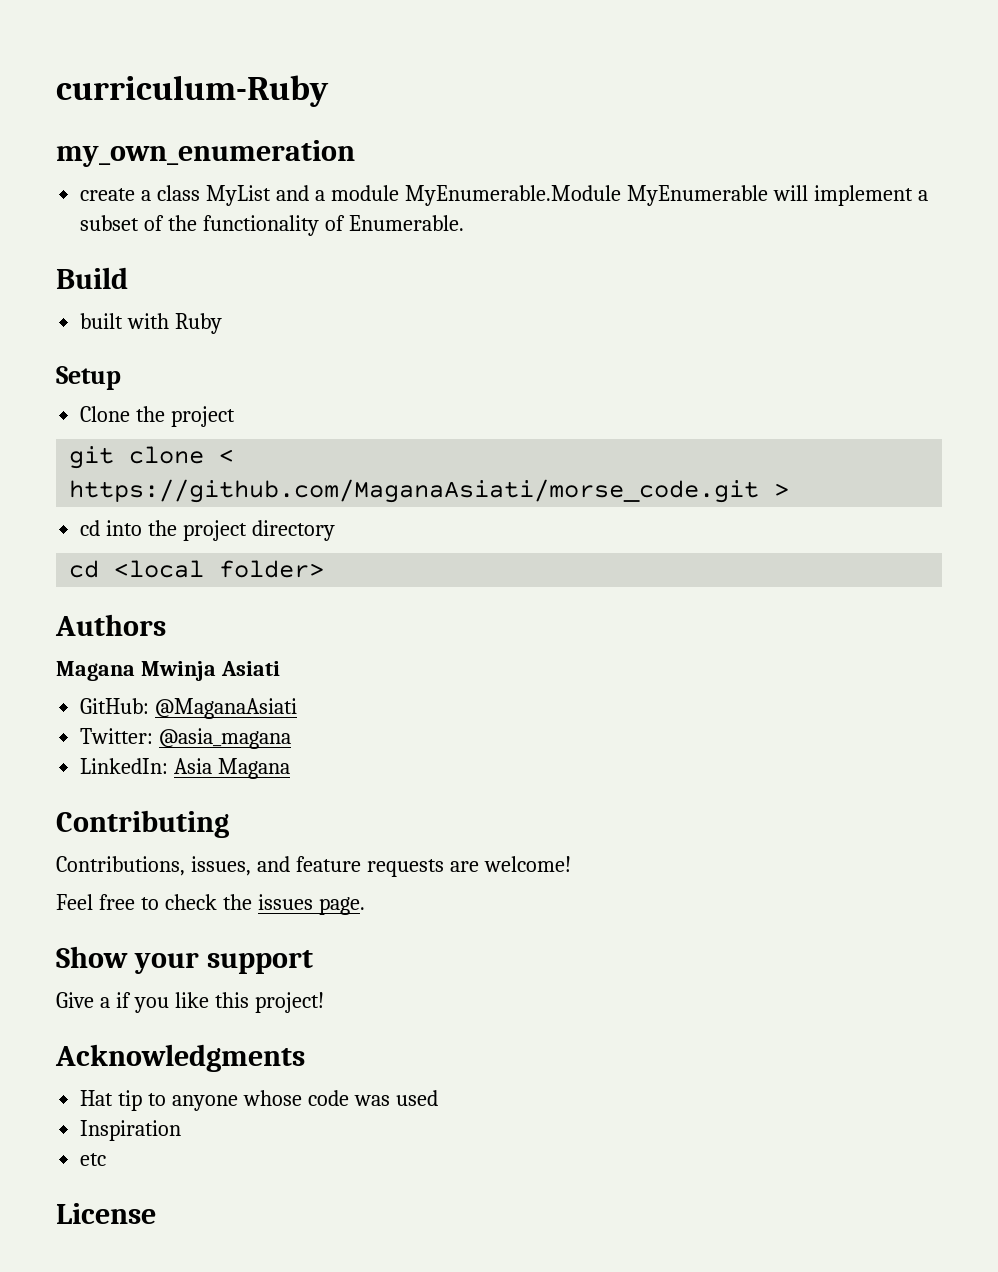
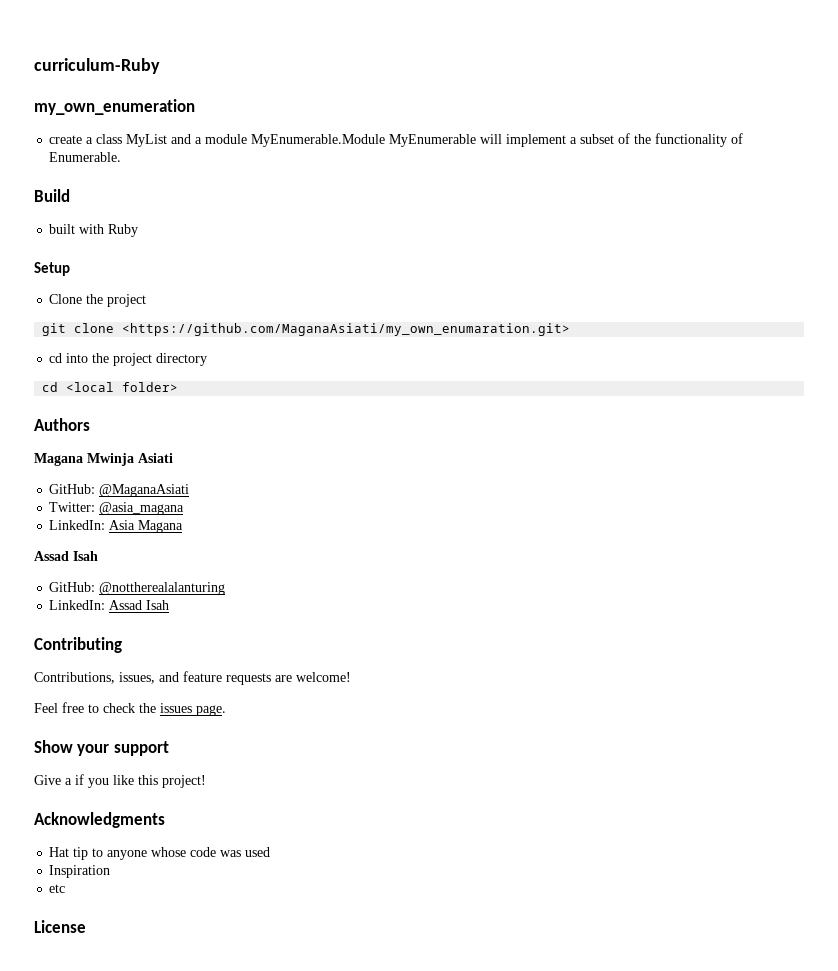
- git clone < https://github.com/MaganaAsiati/morse_code.git >
+ git clone <https://github.com/MaganaAsiati/my_own_enumaration.git>
  LinkedIn: Asia Magana
+ Assad Isah
+ GitHub: @nottherealalanturing
+ LinkedIn: Assad Isah

